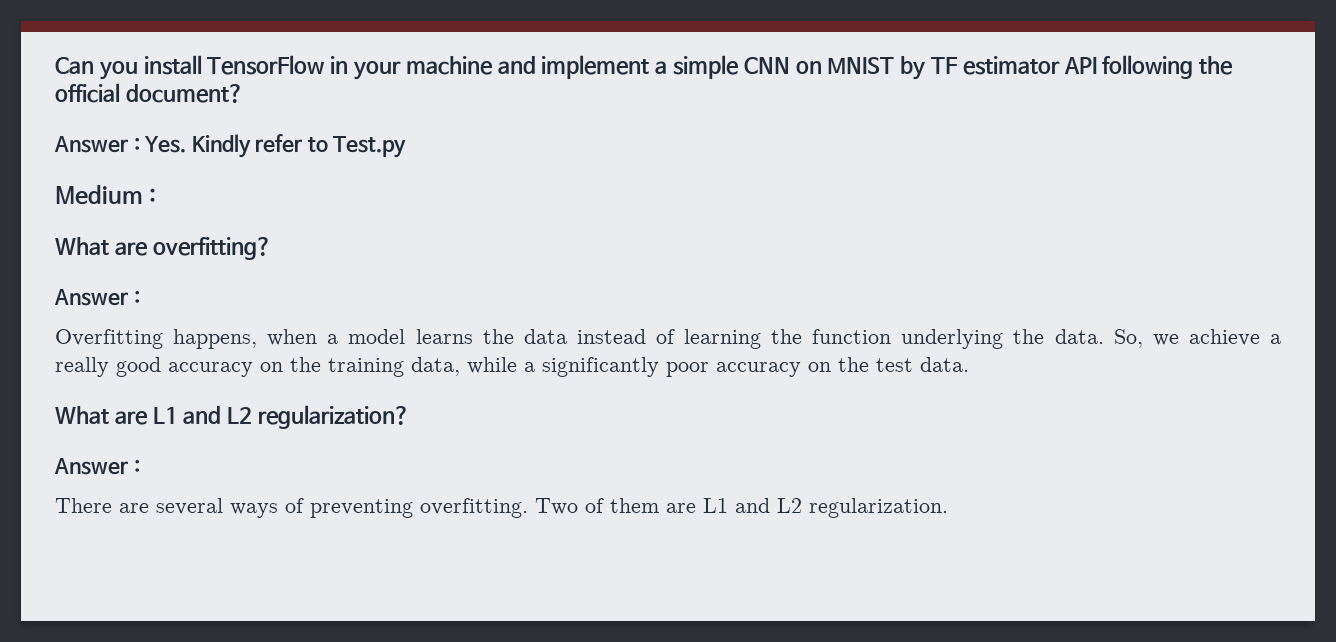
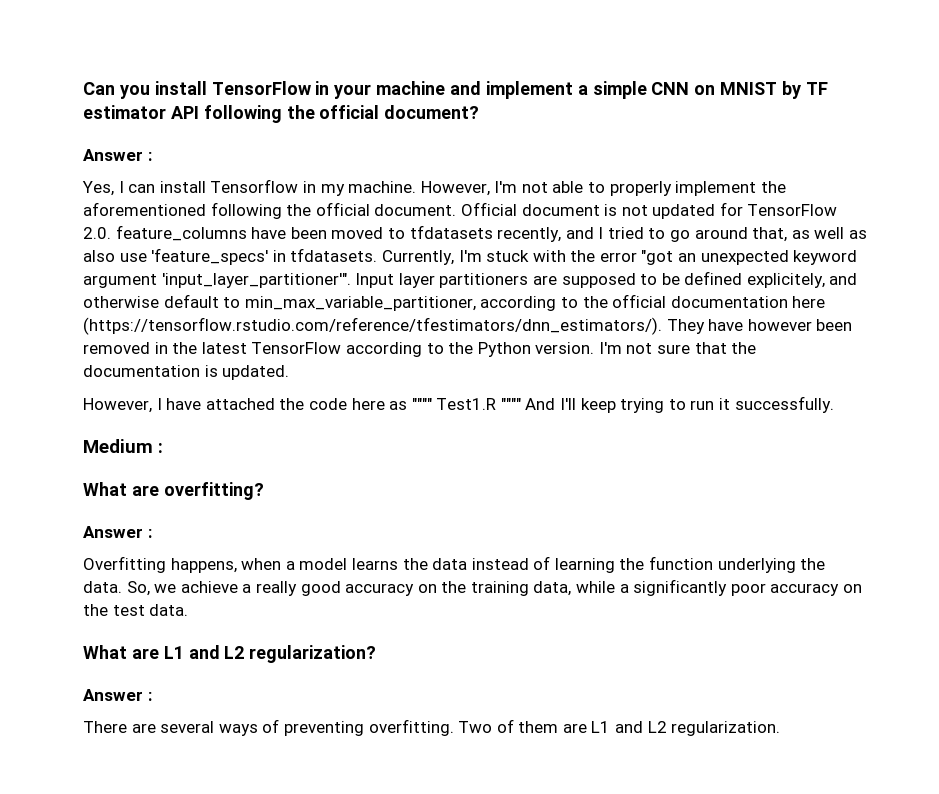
  Can you install TensorFlow in your machine and implement a simple CNN on MNIST by TF estimator API following the official document?
- Answer : Yes. Kindly refer to Test.py
+ Answer :
+ Yes, I can install Tensorflow in my machine. However, I'm not able to properly implement the aforementioned following the official document. Official document is not updated for TensorFlow 2.0. feature_columns have been moved to tfdatasets recently, and I tried to go around that, as well as also use 'feature_specs' in tfdatasets. Currently, I'm stuck with the error "got an unexpected keyword argument 'input_layer_partitioner'". Input layer partitioners are supposed to be defined explicitely, and otherwise default to min_max_variable_partitioner, according to the official documentation here (https://tensorflow.rstudio.com/reference/tfestimators/dnn_estimators/). They have however been removed in the latest TensorFlow according to the Python version. I'm not sure that the documentation is updated.
+ However, I have attached the code here as """" Test1.R """" And I'll keep trying to run it successfully.

